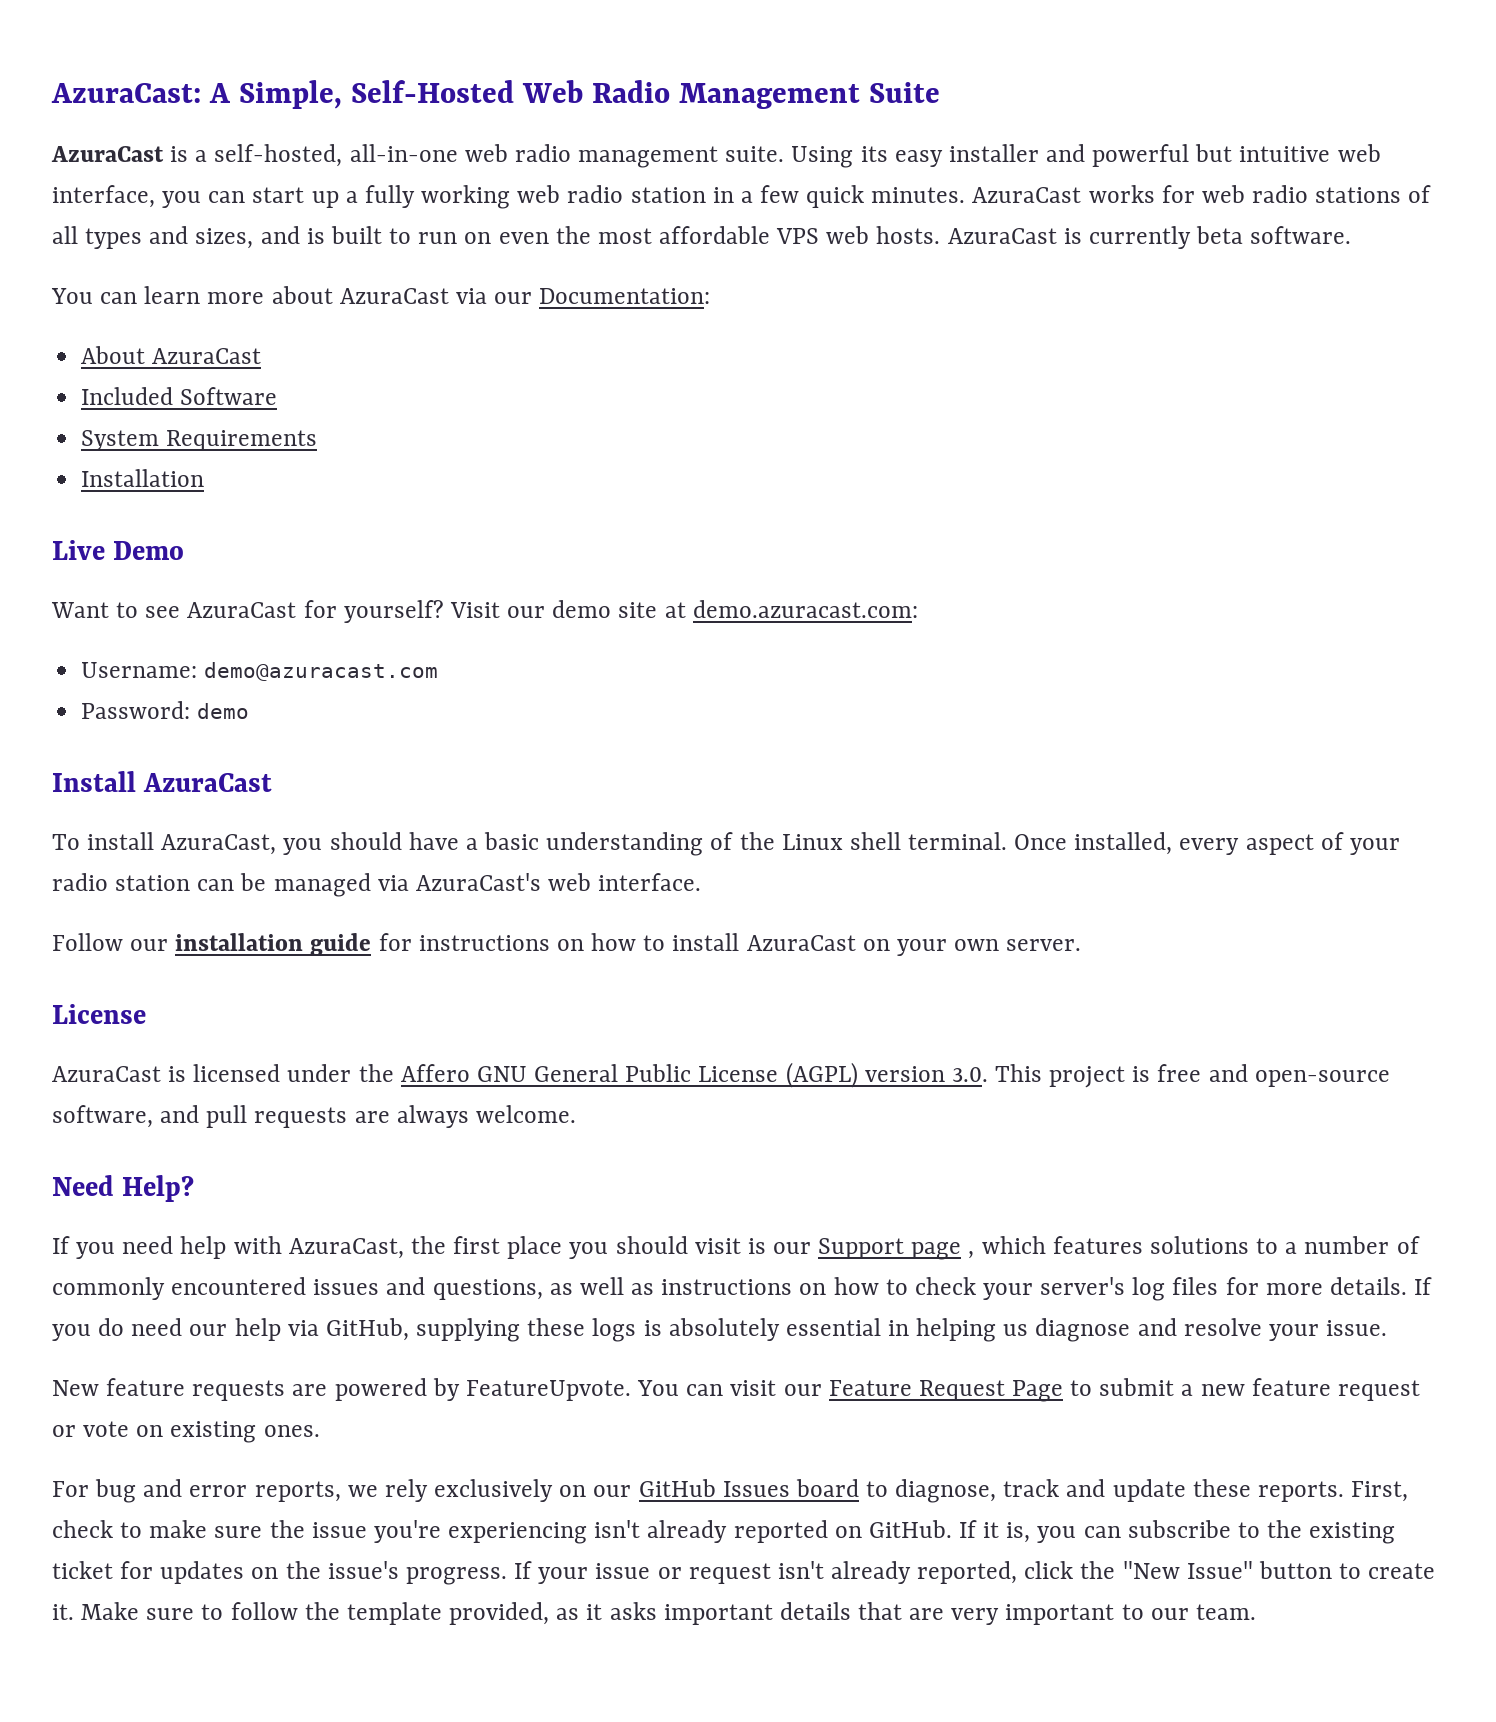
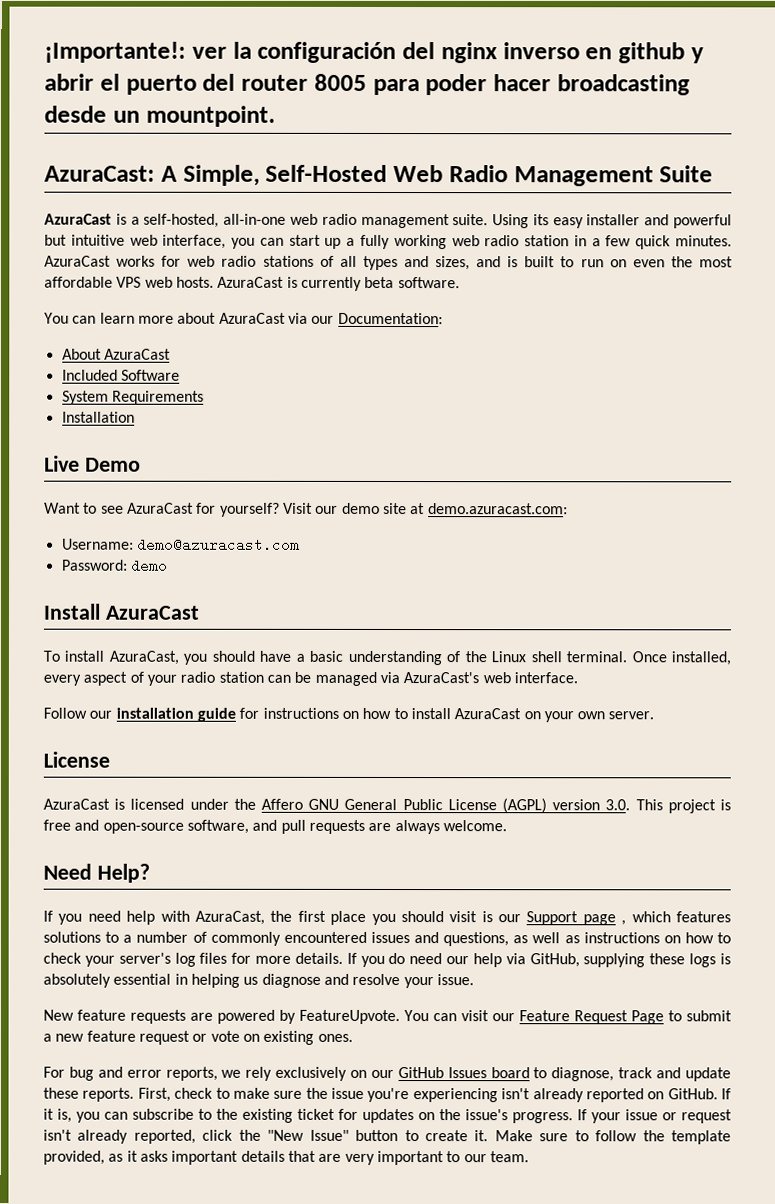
+ ¡Importante!: ver la configuración del nginx inverso en github y abrir el puerto del router 8005 para poder hacer broadcasting desde un mountpoint.

